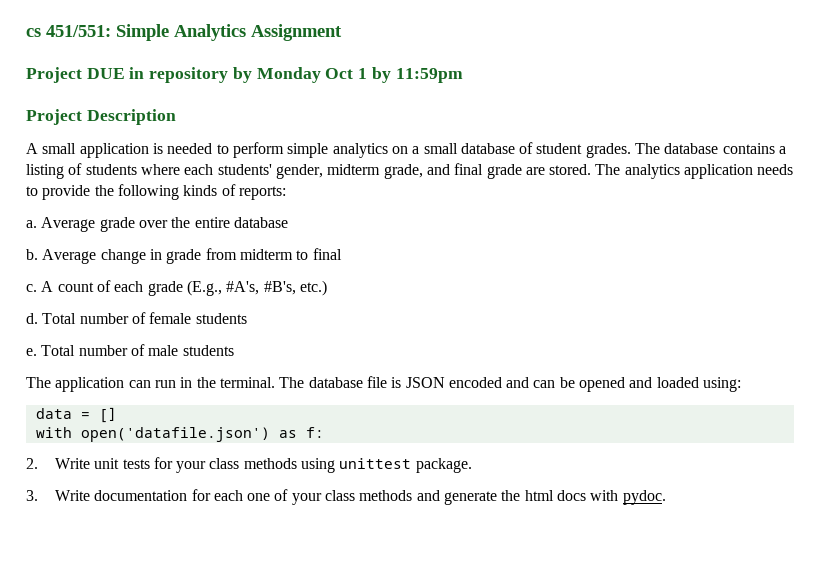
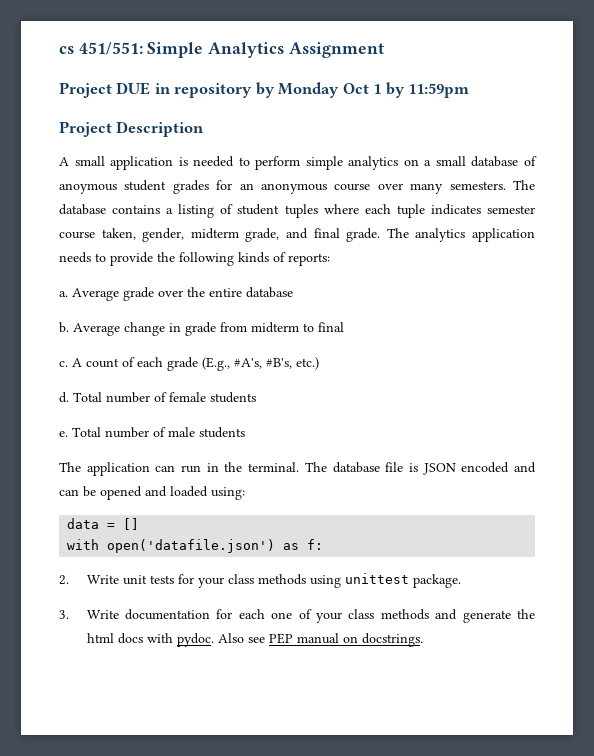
- A small application is needed to perform simple analytics on a small database of student grades.
+ A small application is needed to perform simple analytics on a small database of anoymous student grades for an anonymous course over many semesters.
- The database contains a listing of students where each students' gender, midterm grade, and final grade are stored.
+ The database contains a listing of student tuples where each tuple indicates semester course taken, gender, midterm grade, and final grade.
+ Also see PEP manual on docstrings.

